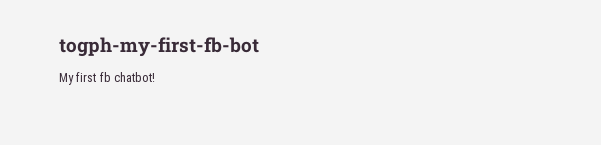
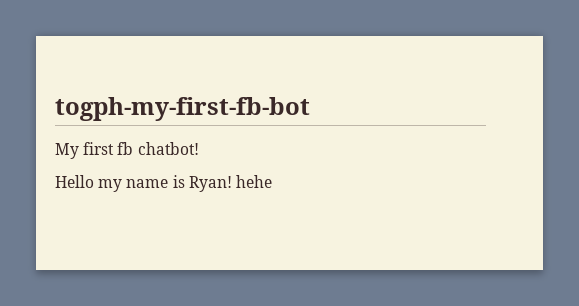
+ Hello my name is Ryan! hehe

